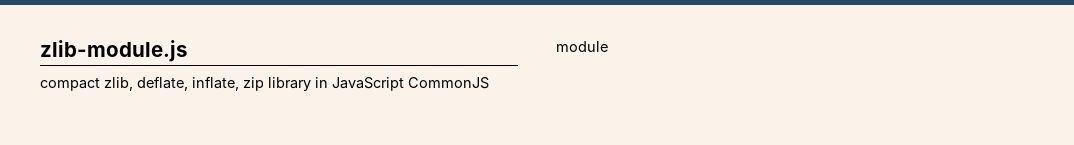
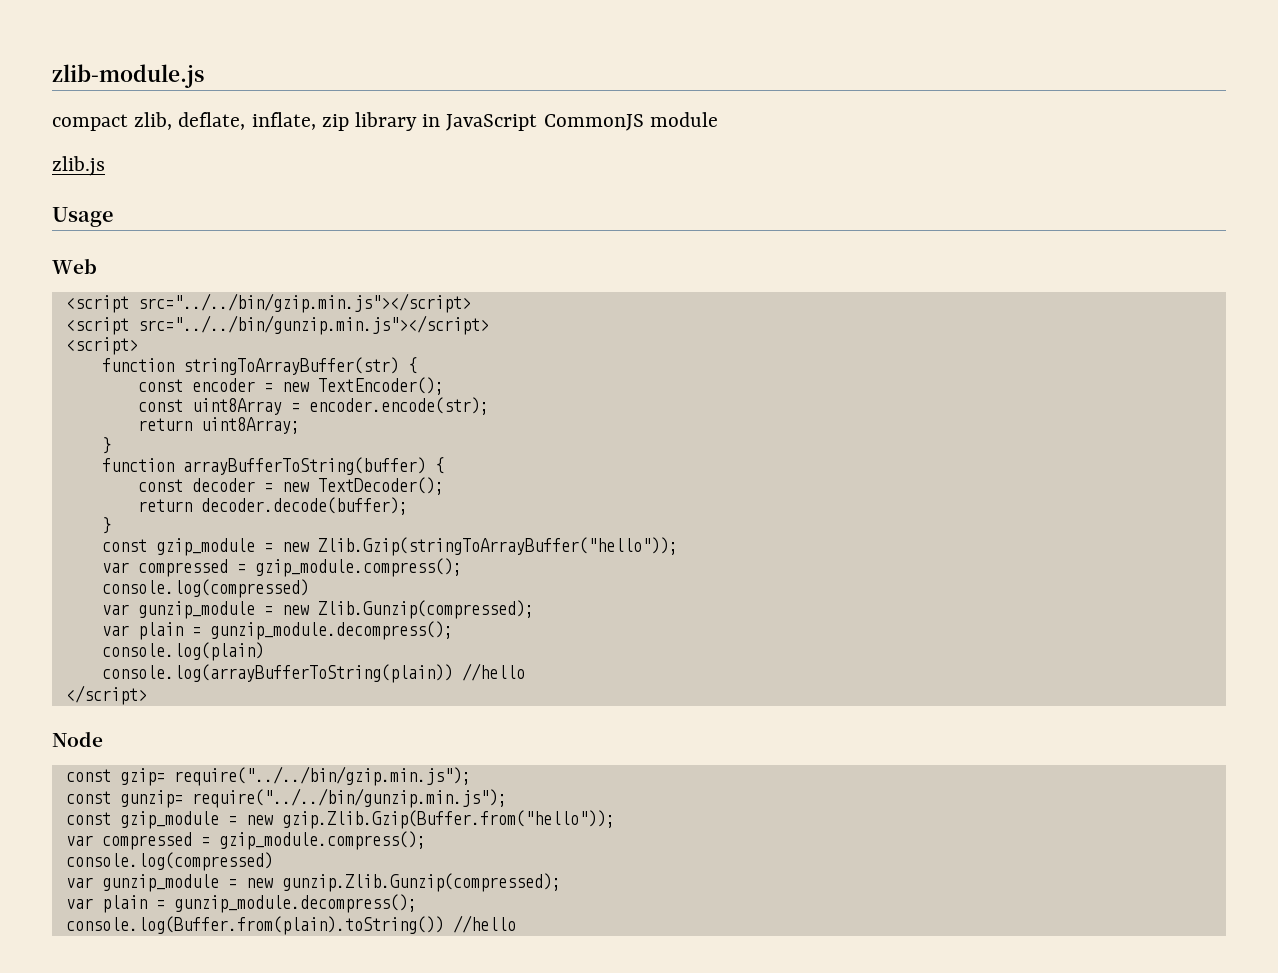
+ zlib.js
+ Usage
+ Web
+ <script src="../../bin/gzip.min.js"></script>
+ <script src="../../bin/gunzip.min.js"></script>
+ <script>
+ function stringToArrayBuffer(str) {
+ const encoder = new TextEncoder();
+ const uint8Array = encoder.encode(str);
+ return uint8Array;
+ }
+ function arrayBufferToString(buffer) {
+ const decoder = new TextDecoder();
+ return decoder.decode(buffer);
+ }
+ const gzip_module = new Zlib.Gzip(stringToArrayBuffer("hello"));
+ var compressed = gzip_module.compress();
+ console.log(compressed)
+ var gunzip_module = new Zlib.Gunzip(compressed);
+ var plain = gunzip_module.decompress();
+ console.log(plain)
+ console.log(arrayBufferToString(plain)) //hello
+ </script>
+ Node
+ const gzip= require("../../bin/gzip.min.js");
+ const gunzip= require("../../bin/gunzip.min.js");
+ const gzip_module = new gzip.Zlib.Gzip(Buffer.from("hello"));
+ var compressed = gzip_module.compress();
+ console.log(compressed)
+ var gunzip_module = new gunzip.Zlib.Gunzip(compressed);
+ var plain = gunzip_module.decompress();
+ console.log(Buffer.from(plain).toString()) //hello

